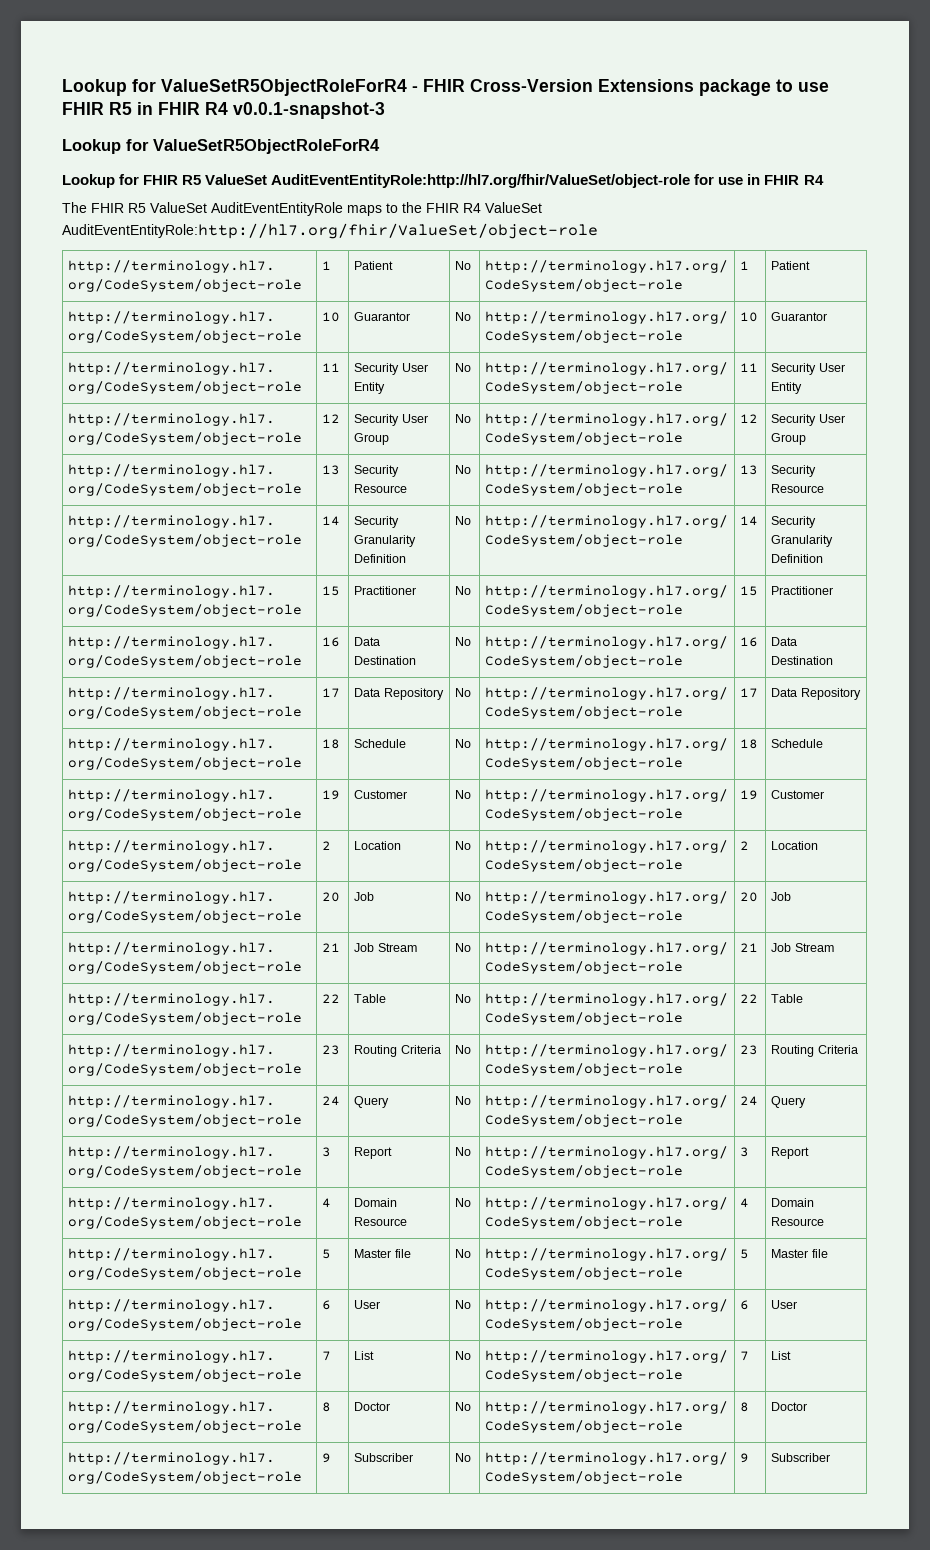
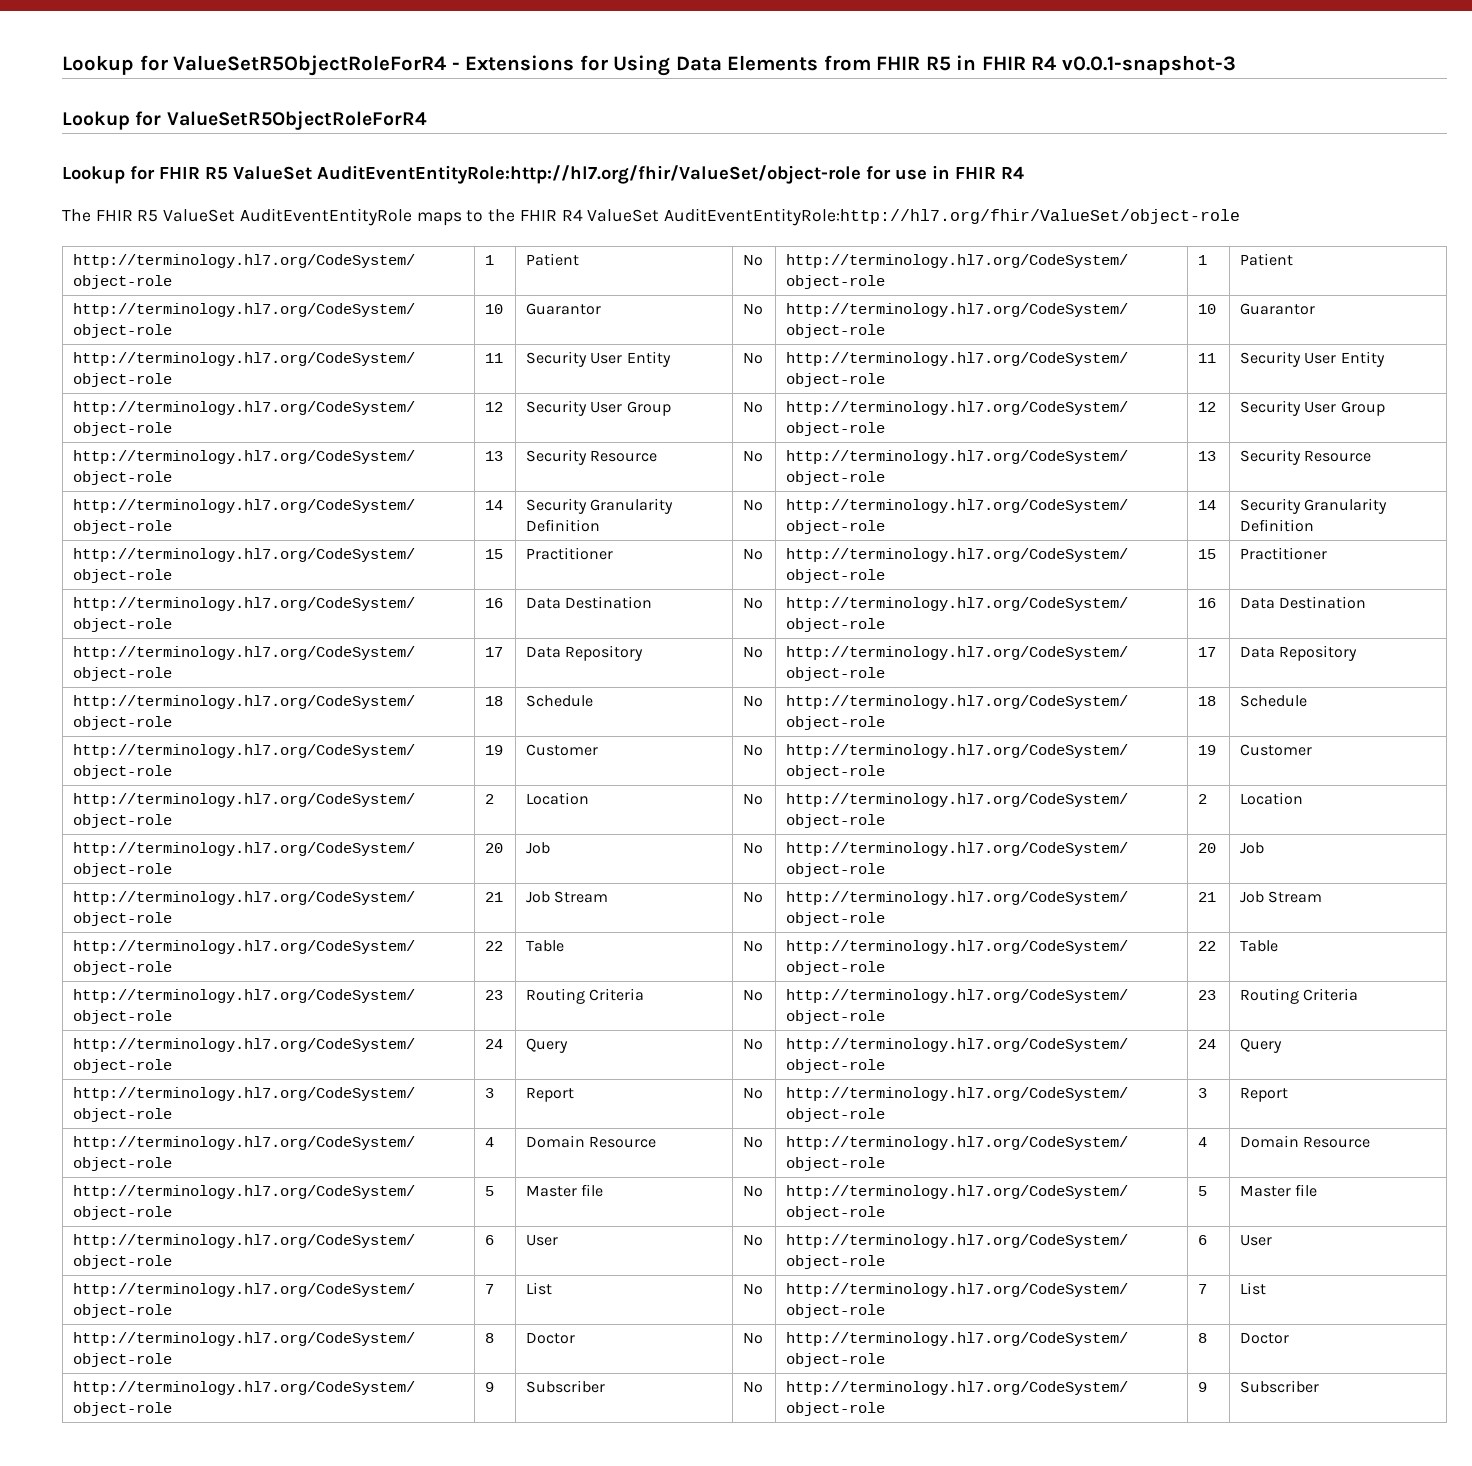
- Lookup for ValueSetR5ObjectRoleForR4 - FHIR Cross-Version Extensions package to use FHIR R5 in FHIR R4 v0.0.1-snapshot-3
+ Lookup for ValueSetR5ObjectRoleForR4 - Extensions for Using Data Elements from FHIR R5 in FHIR R4 v0.0.1-snapshot-3

